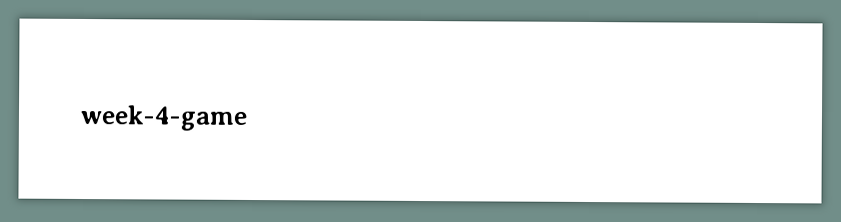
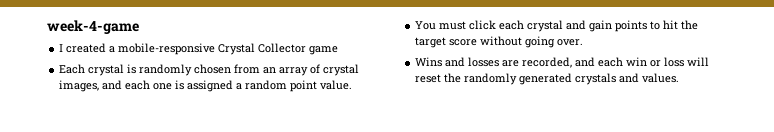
+ I created a mobile-responsive Crystal Collector game
+ Each crystal is randomly chosen from an array of crystal images, and each one is assigned a random point value.
+ You must click each crystal and gain points to hit the target score without going over.
+ Wins and losses are recorded, and each win or loss will reset the randomly generated crystals and values.

